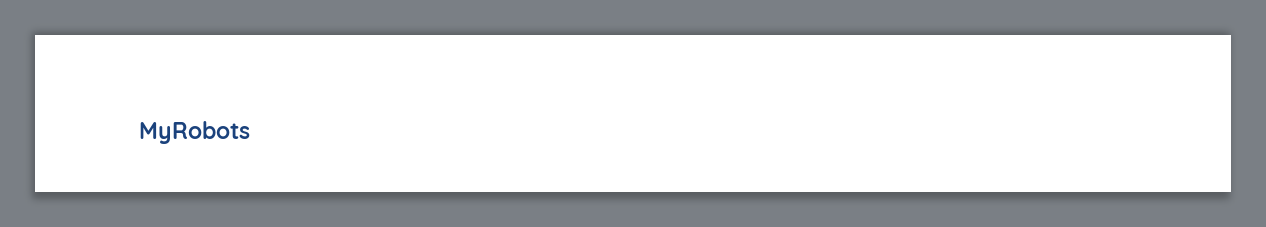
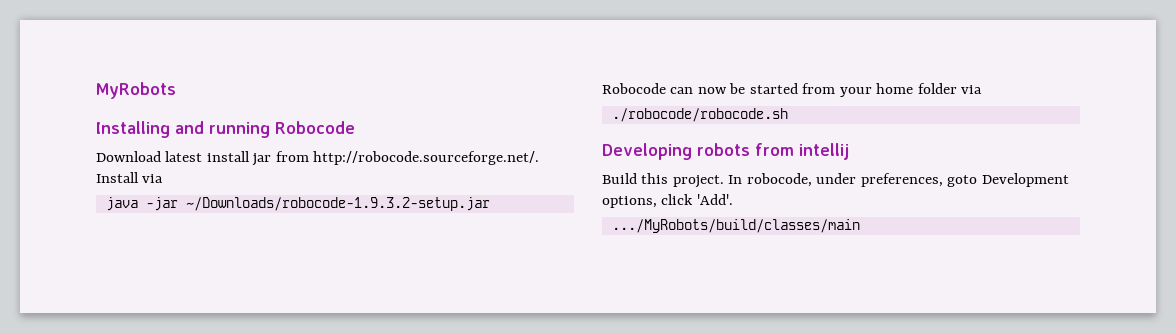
+ Installing and running Robocode
+ Download latest install jar from http://robocode.sourceforge.net/. Install via
+ java -jar ~/Downloads/robocode-1.9.3.2-setup.jar
+ Robocode can now be started from your home folder via
+ ./robocode/robocode.sh
+ Developing robots from intellij
+ Build this project. In robocode, under preferences, goto Development options, click 'Add'.
+ .../MyRobots/build/classes/main

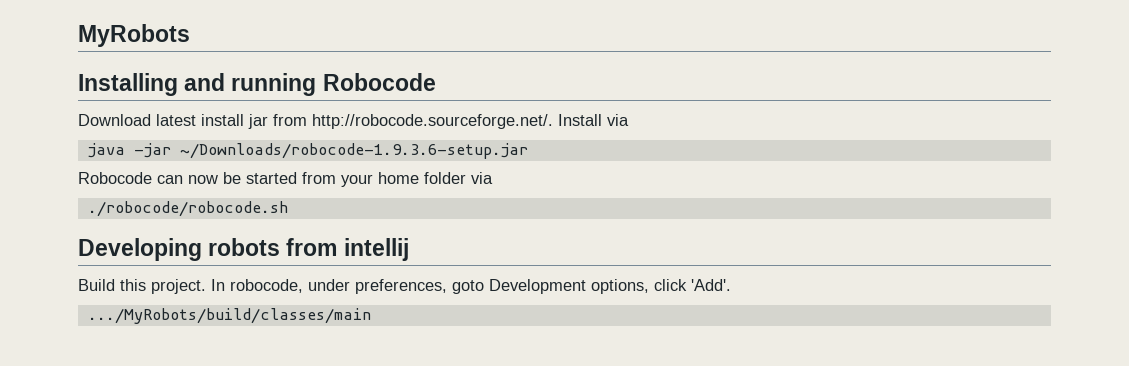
- java -jar ~/Downloads/robocode-1.9.3.2-setup.jar
+ java -jar ~/Downloads/robocode-1.9.3.6-setup.jar

